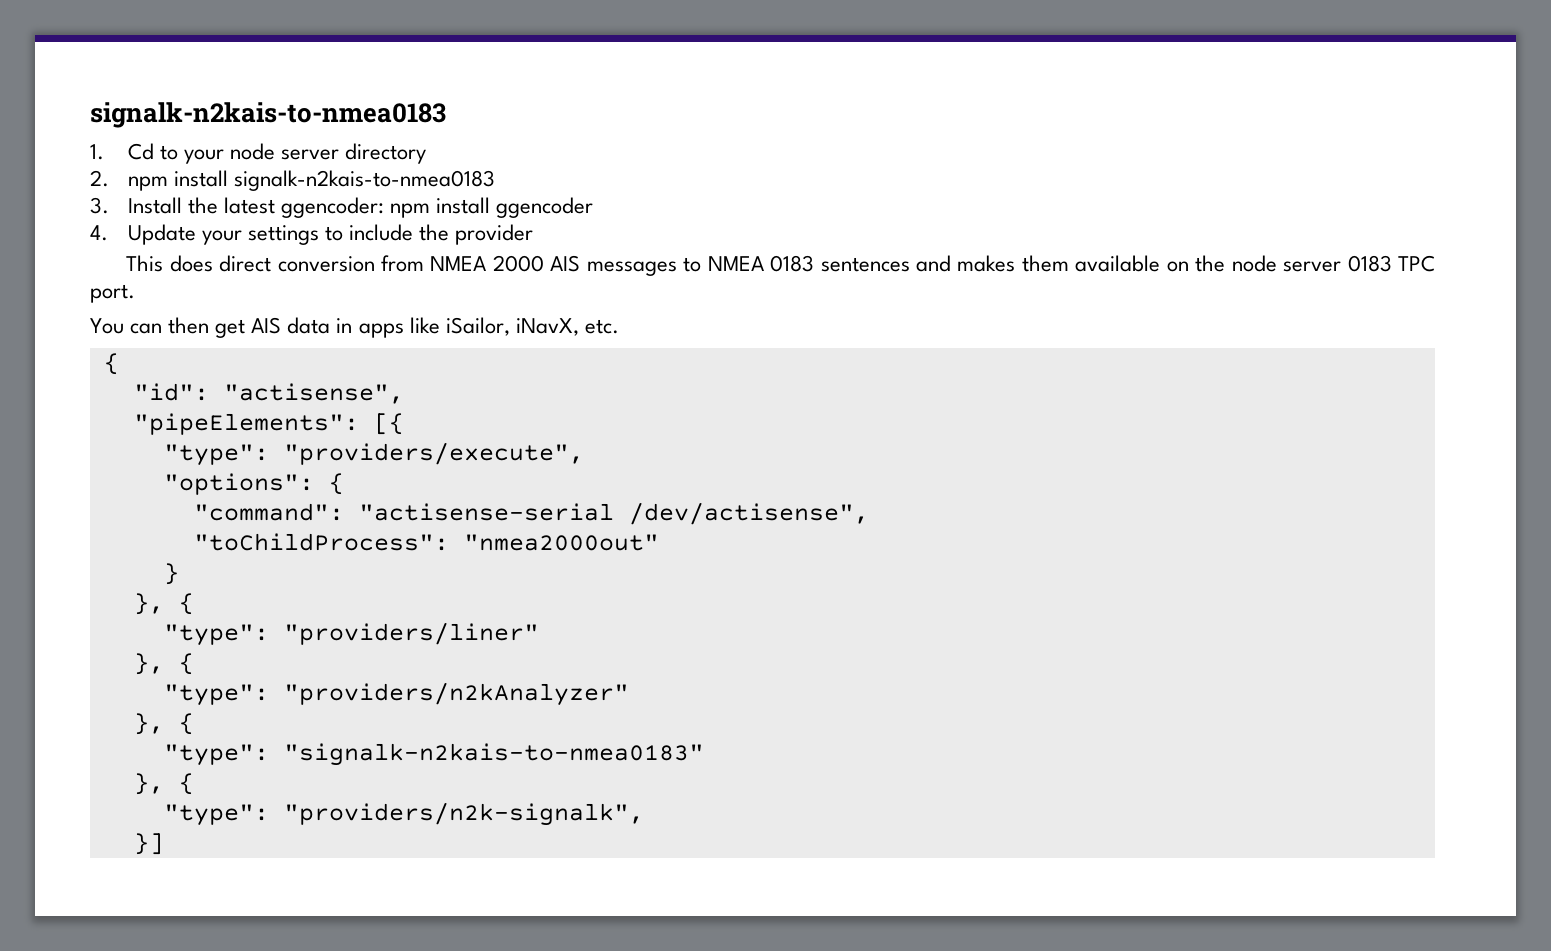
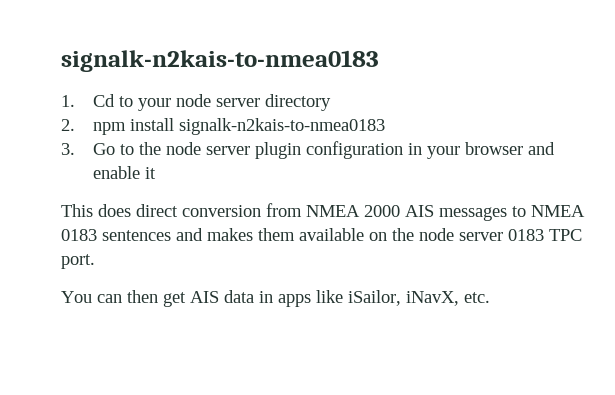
- 3. Install the latest ggencoder: npm install ggencoder
- 4. Update your settings to include the provider
+ 3. Go to the node server plugin configuration in your browser and enable it
  You can then get AIS data in apps like iSailor, iNavX, etc.
- {
- "id": "actisense",
- "pipeElements": [{
- "type": "providers/execute",
- "options": {
- "command": "actisense-serial /dev/actisense",
- "toChildProcess": "nmea2000out"
- }
- }, {
- "type": "providers/liner"
- }, {
- "type": "providers/n2kAnalyzer"
- }, {
- "type": "signalk-n2kais-to-nmea0183"
- }, {
- "type": "providers/n2k-signalk",
- }]

